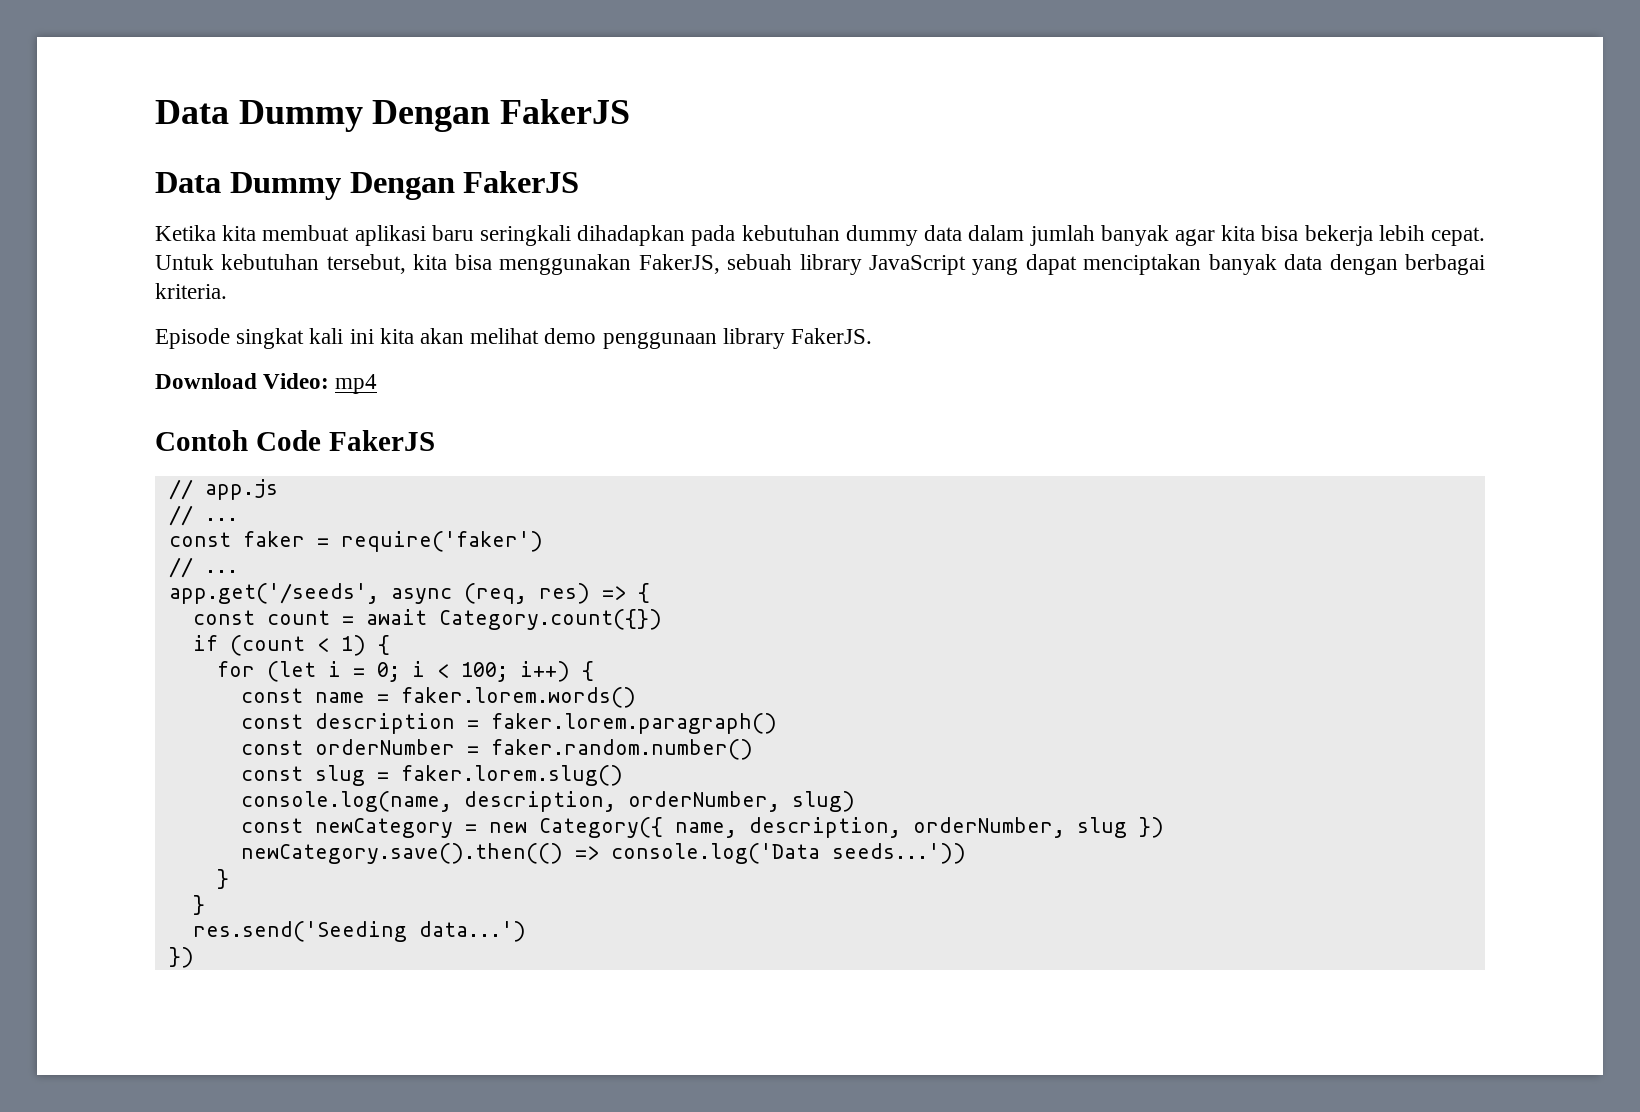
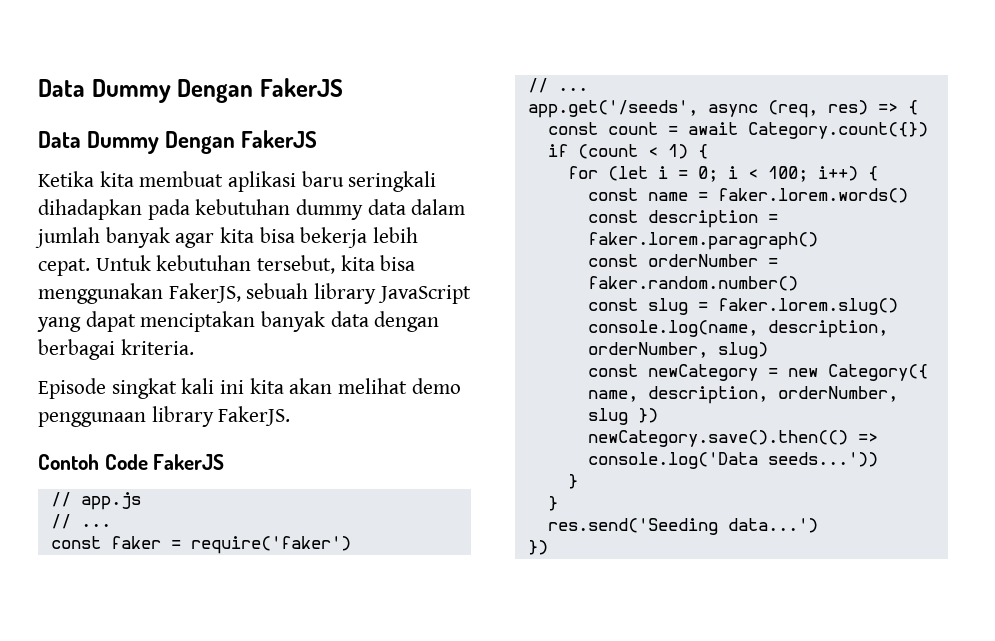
- Download Video: mp4

